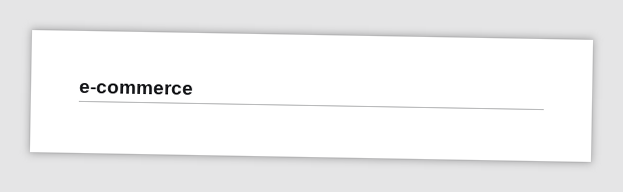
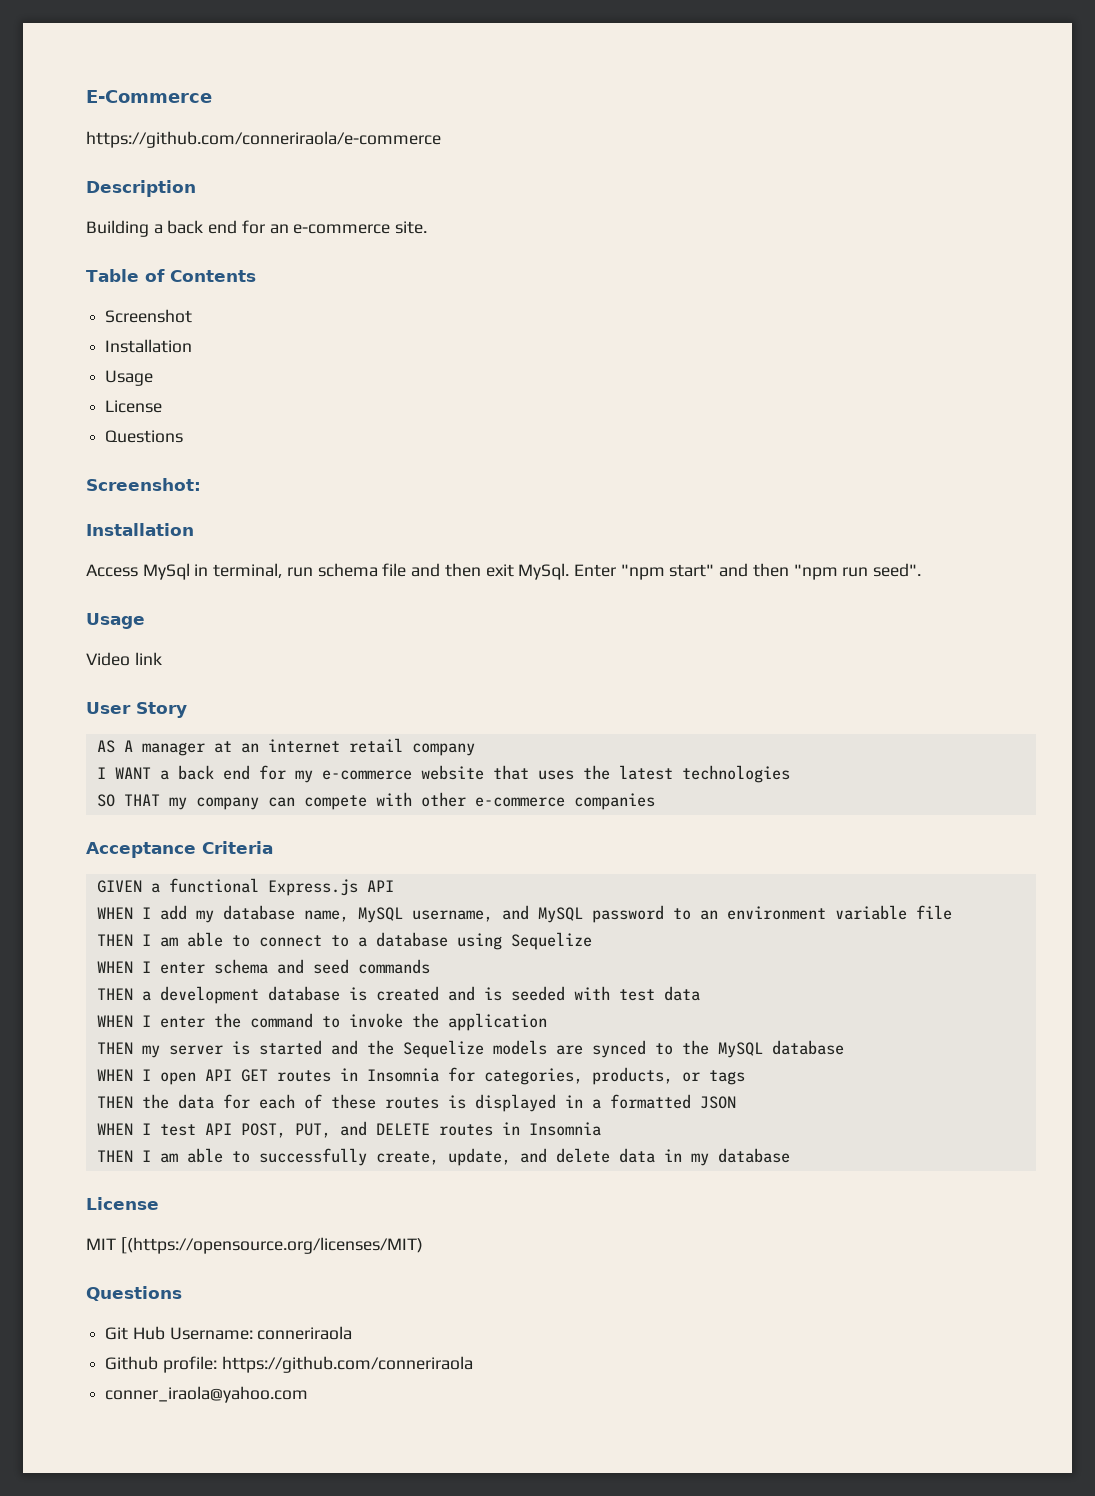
- e-commerce
+ E-Commerce
+ https://github.com/conneriraola/e-commerce
+ Description
+ Building a back end for an e-commerce site.
+ Table of Contents
+ Screenshot
+ Installation
+ Usage
+ License
+ Questions
+ Screenshot:
+ Installation
+ Access MySql in terminal, run schema file and then exit MySql. Enter "npm start" and then "npm run seed".
+ Usage
+ Video link
+ User Story
+ AS A manager at an internet retail company
+ I WANT a back end for my e-commerce website that uses the latest technologies
+ SO THAT my company can compete with other e-commerce companies
+ Acceptance Criteria
+ GIVEN a functional Express.js API
+ WHEN I add my database name, MySQL username, and MySQL password to an environment variable file
+ THEN I am able to connect to a database using Sequelize
+ WHEN I enter schema and seed commands
+ THEN a development database is created and is seeded with test data
+ WHEN I enter the command to invoke the application
+ THEN my server is started and the Sequelize models are synced to the MySQL database
+ WHEN I open API GET routes in Insomnia for categories, products, or tags
+ THEN the data for each of these routes is displayed in a formatted JSON
+ WHEN I test API POST, PUT, and DELETE routes in Insomnia
+ THEN I am able to successfully create, update, and delete data in my database
+ License
+ MIT [(https://opensource.org/licenses/MIT)
+ Questions
+ Git Hub Username: conneriraola
+ Github profile: https://github.com/conneriraola
+ conner_iraola@yahoo.com

